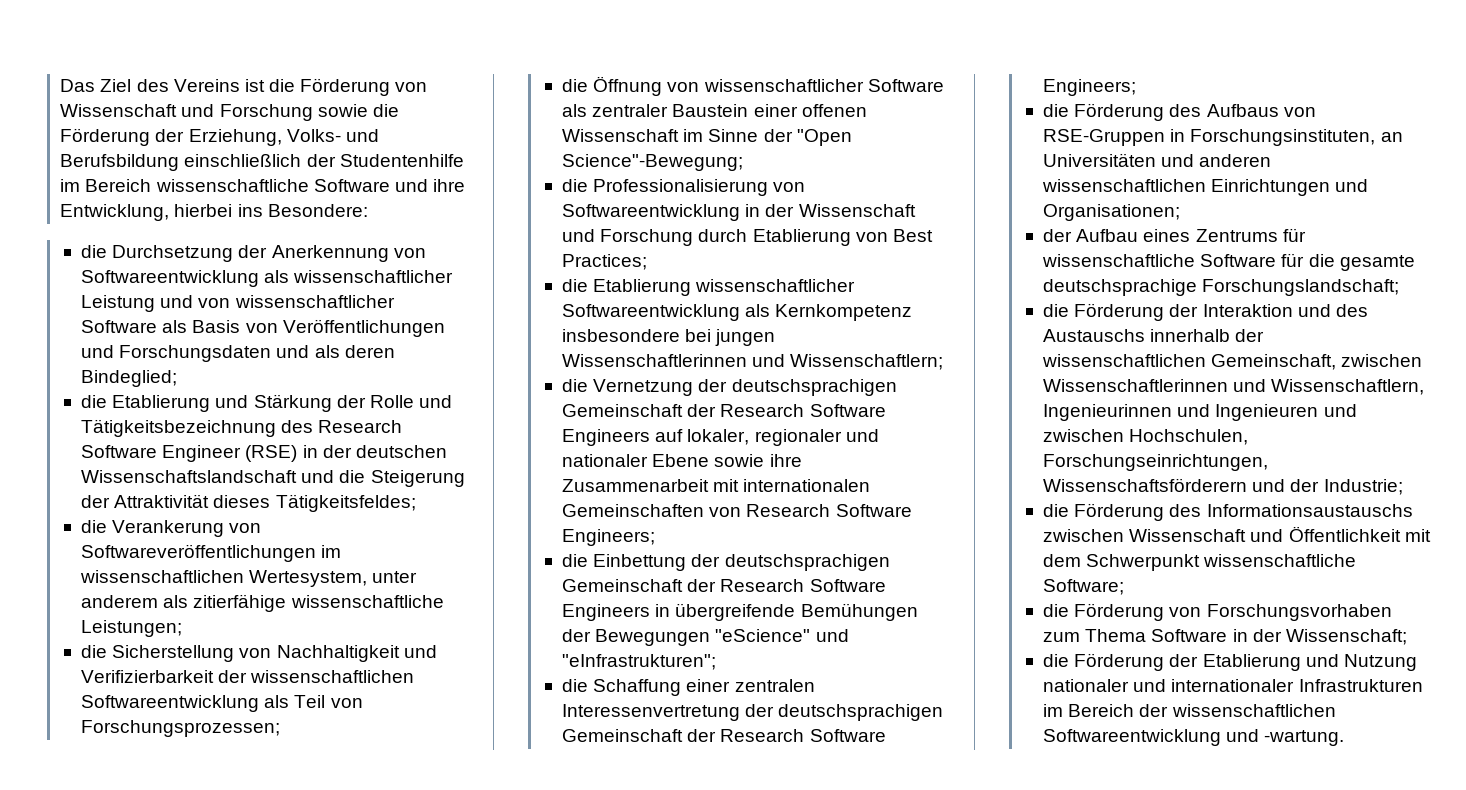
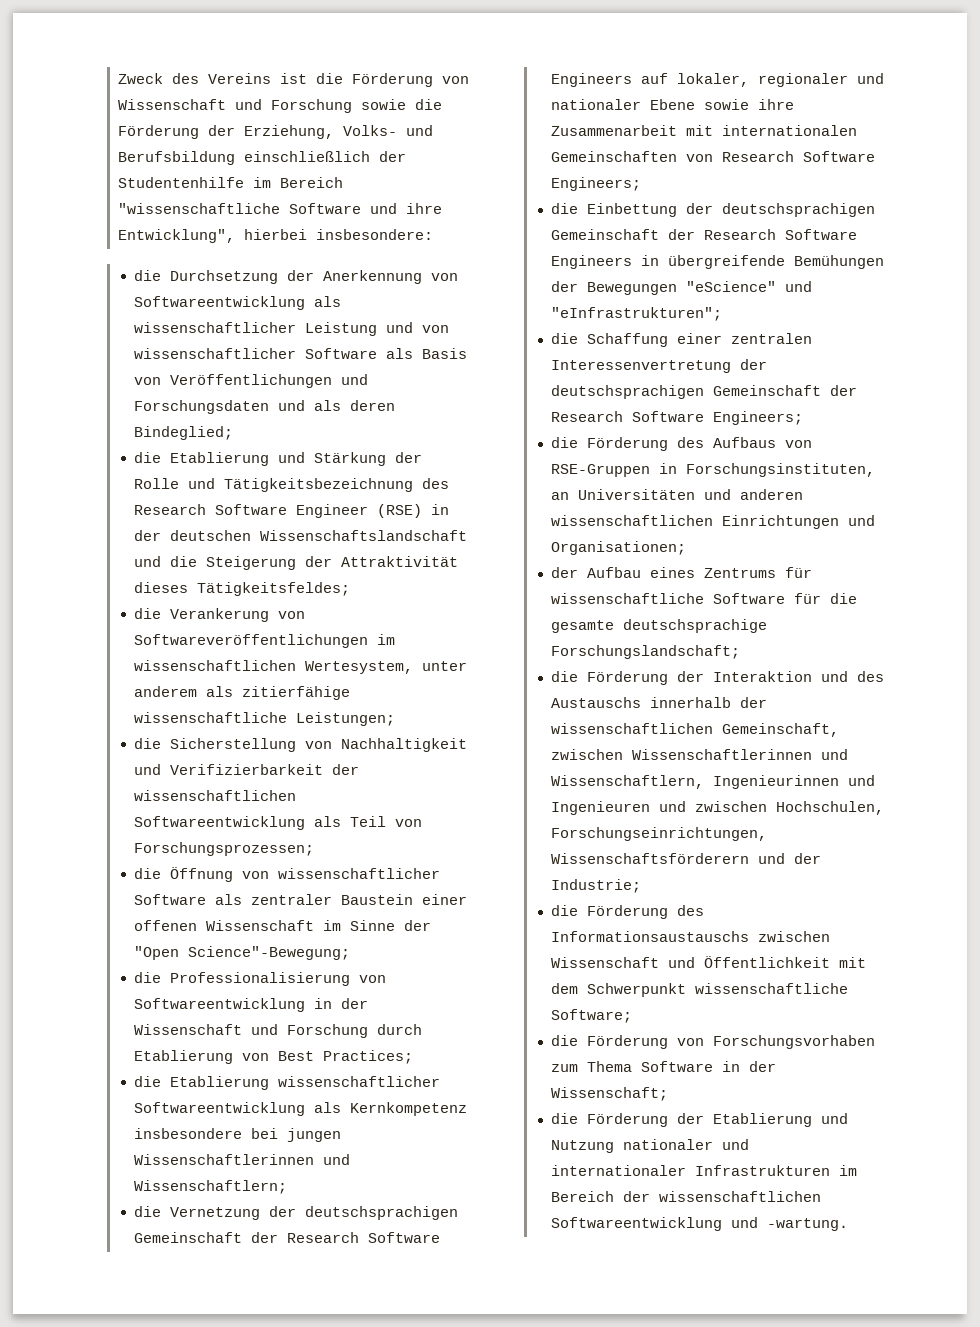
- Das Ziel des Vereins ist die Förderung von Wissenschaft und Forschung sowie die Förderung der Erziehung, Volks- und Berufsbildung einschließlich der Studentenhilfe im Bereich wissenschaftliche Software und ihre Entwicklung, hierbei ins Besondere:
+ Zweck des Vereins ist die Förderung von Wissenschaft und Forschung sowie die Förderung der Erziehung, Volks- und Berufsbildung einschließlich der Studentenhilfe im Bereich "wissenschaftliche Software und ihre Entwicklung", hierbei insbesondere:

